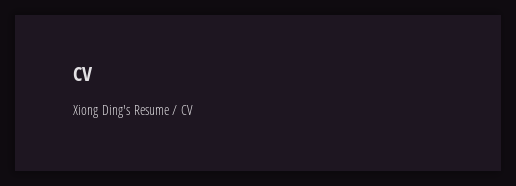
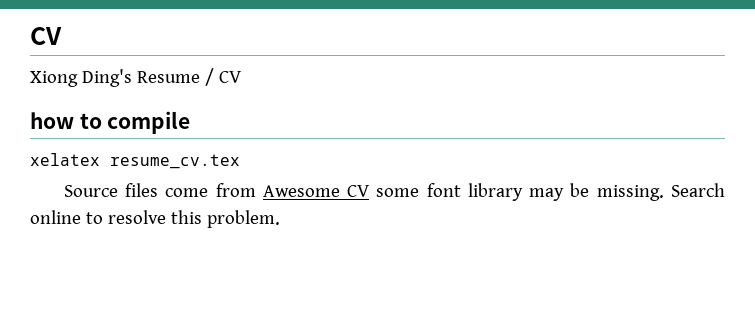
+ how to compile
+ xelatex resume_cv.tex
+ Source files come from Awesome CV some font library may be missing. Search online to resolve this problem.

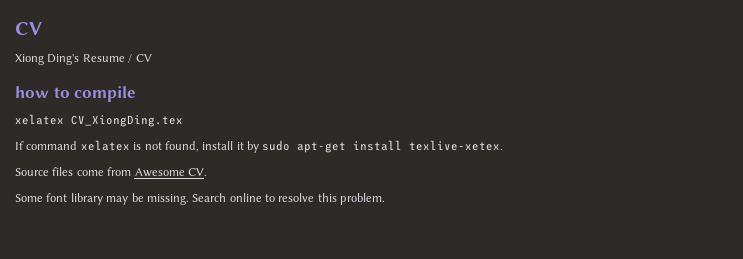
- xelatex resume_cv.tex
+ xelatex CV_XiongDing.tex
+ If command xelatex is not found, install it by sudo apt-get install texlive-xetex.
- Source files come from Awesome CV some font library may be missing.
+ Source files come from Awesome CV.
+ Some font library may be missing.

